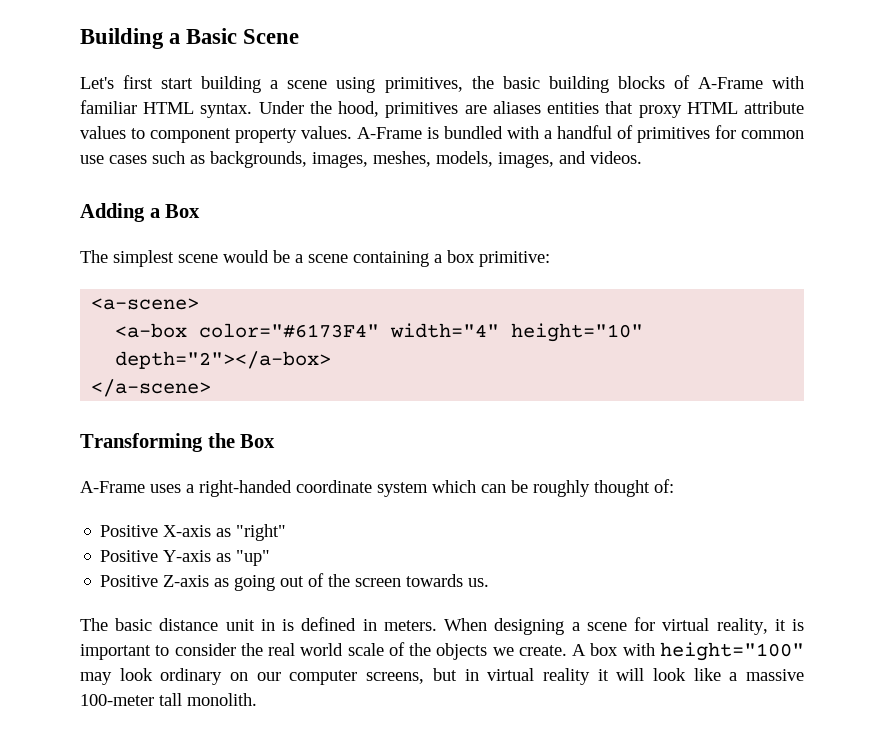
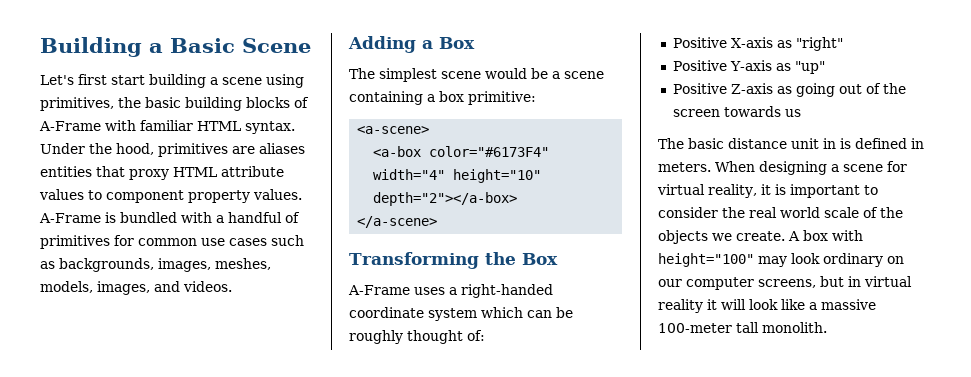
- Positive Z-axis as going out of the screen towards us.
+ Positive Z-axis as going out of the screen towards us

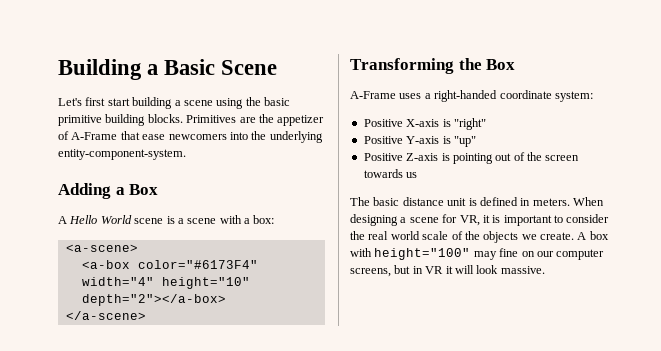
- Let's first start building a scene using primitives, the basic building blocks of A-Frame with familiar HTML syntax. Under the hood, primitives are aliases entities that proxy HTML attribute values to component property values. A-Frame is bundled with a handful of primitives for common use cases such as backgrounds, images, meshes, models, images, and videos.
+ Let's first start building a scene using the basic primitive building blocks. Primitives are the appetizer of A-Frame that ease newcomers into the underlying entity-component-system.
  Adding a Box
- The simplest scene would be a scene containing a box primitive:
+ A Hello World scene is a scene with a box:
- A-Frame uses a right-handed coordinate system which can be roughly thought of:
+ A-Frame uses a right-handed coordinate system:
- Positive X-axis as "right"
+ Positive X-axis is "right"
- Positive Y-axis as "up"
+ Positive Y-axis is "up"
- Positive Z-axis as going out of the screen towards us
+ Positive Z-axis is pointing out of the screen towards us
- The basic distance unit in is defined in meters.
+ The basic distance unit is defined in meters.
- When designing a scene for virtual reality, it is important to consider the real world scale of the objects we create.
+ When designing a scene for VR, it is important to consider the real world scale of the objects we create.
- A box with height="100" may look ordinary on our computer screens, but in virtual reality it will look like a massive 100-meter tall monolith.
+ A box with height="100" may fine on our computer screens, but in VR it will look massive.

